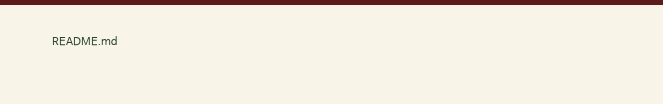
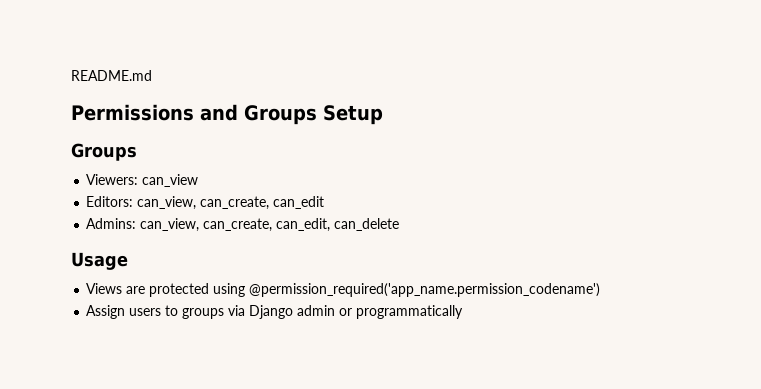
+ Permissions and Groups Setup
+ Groups
+ Viewers: can_view
+ Editors: can_view, can_create, can_edit
+ Admins: can_view, can_create, can_edit, can_delete
+ Usage
+ Views are protected using @permission_required('app_name.permission_codename')
+ Assign users to groups via Django admin or programmatically

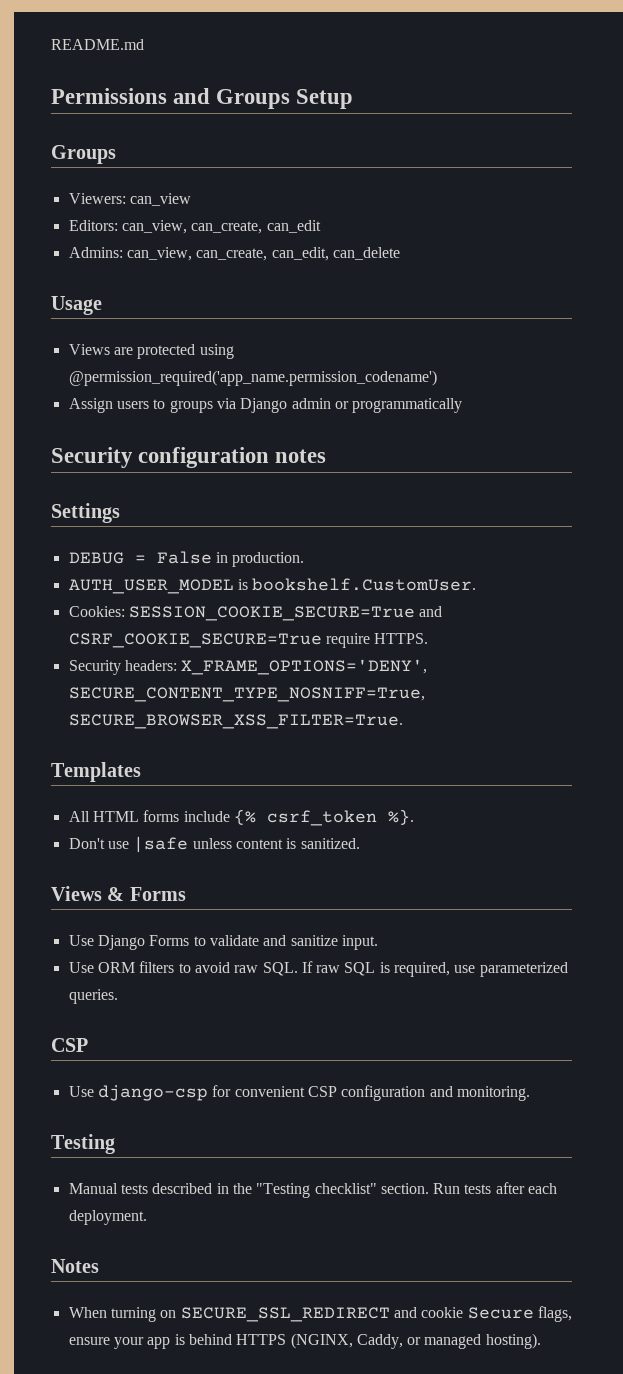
+ Security configuration notes
+ Settings
+ DEBUG = False in production.
+ AUTH_USER_MODEL is bookshelf.CustomUser.
+ Cookies: SESSION_COOKIE_SECURE=True and CSRF_COOKIE_SECURE=True require HTTPS.
+ Security headers: X_FRAME_OPTIONS='DENY', SECURE_CONTENT_TYPE_NOSNIFF=True, SECURE_BROWSER_XSS_FILTER=True.
+ Templates
+ All HTML forms include {% csrf_token %}.
+ Don't use |safe unless content is sanitized.
+ Views & Forms
+ Use Django Forms to validate and sanitize input.
+ Use ORM filters to avoid raw SQL. If raw SQL is required, use parameterized queries.
+ CSP
+ Use django-csp for convenient CSP configuration and monitoring.
+ Testing
+ Manual tests described in the "Testing checklist" section. Run tests after each deployment.
+ Notes
+ When turning on SECURE_SSL_REDIRECT and cookie Secure flags, ensure your app is behind HTTPS (NGINX, Caddy, or managed hosting).

